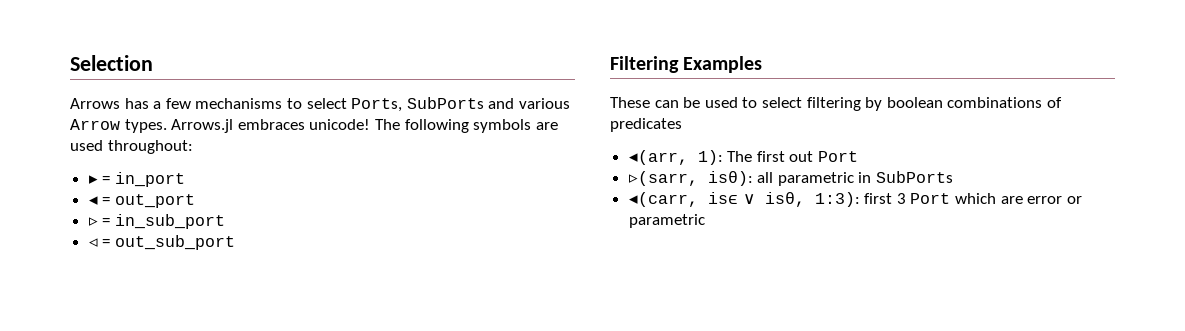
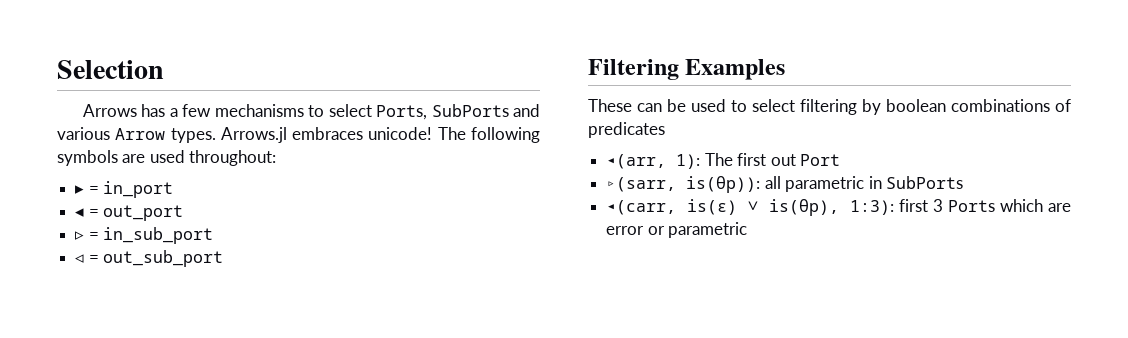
- ▹(sarr, isθ): all parametric in SubPorts
+ ▹(sarr, is(θp)): all parametric in SubPorts
- ◂(carr, isϵ ∨ isθ, 1:3): first 3 Port which are error or parametric
+ ◂(carr, is(ϵ) ∨ is(θp), 1:3): first 3 Ports which are error or parametric

